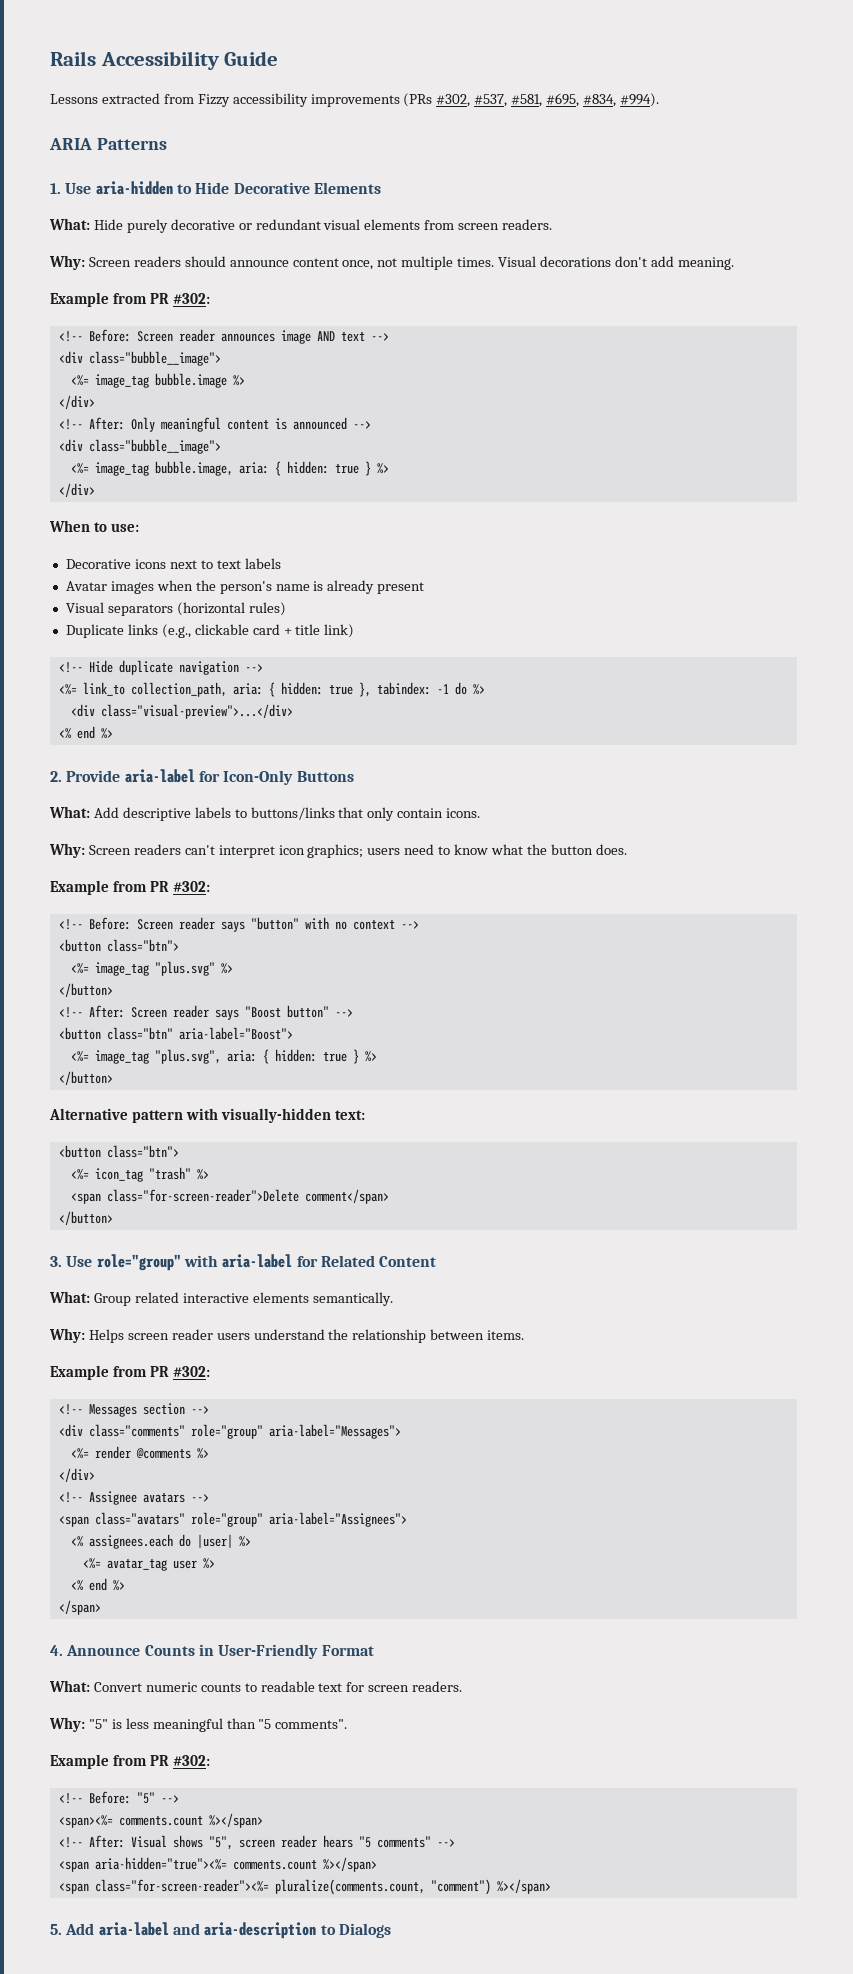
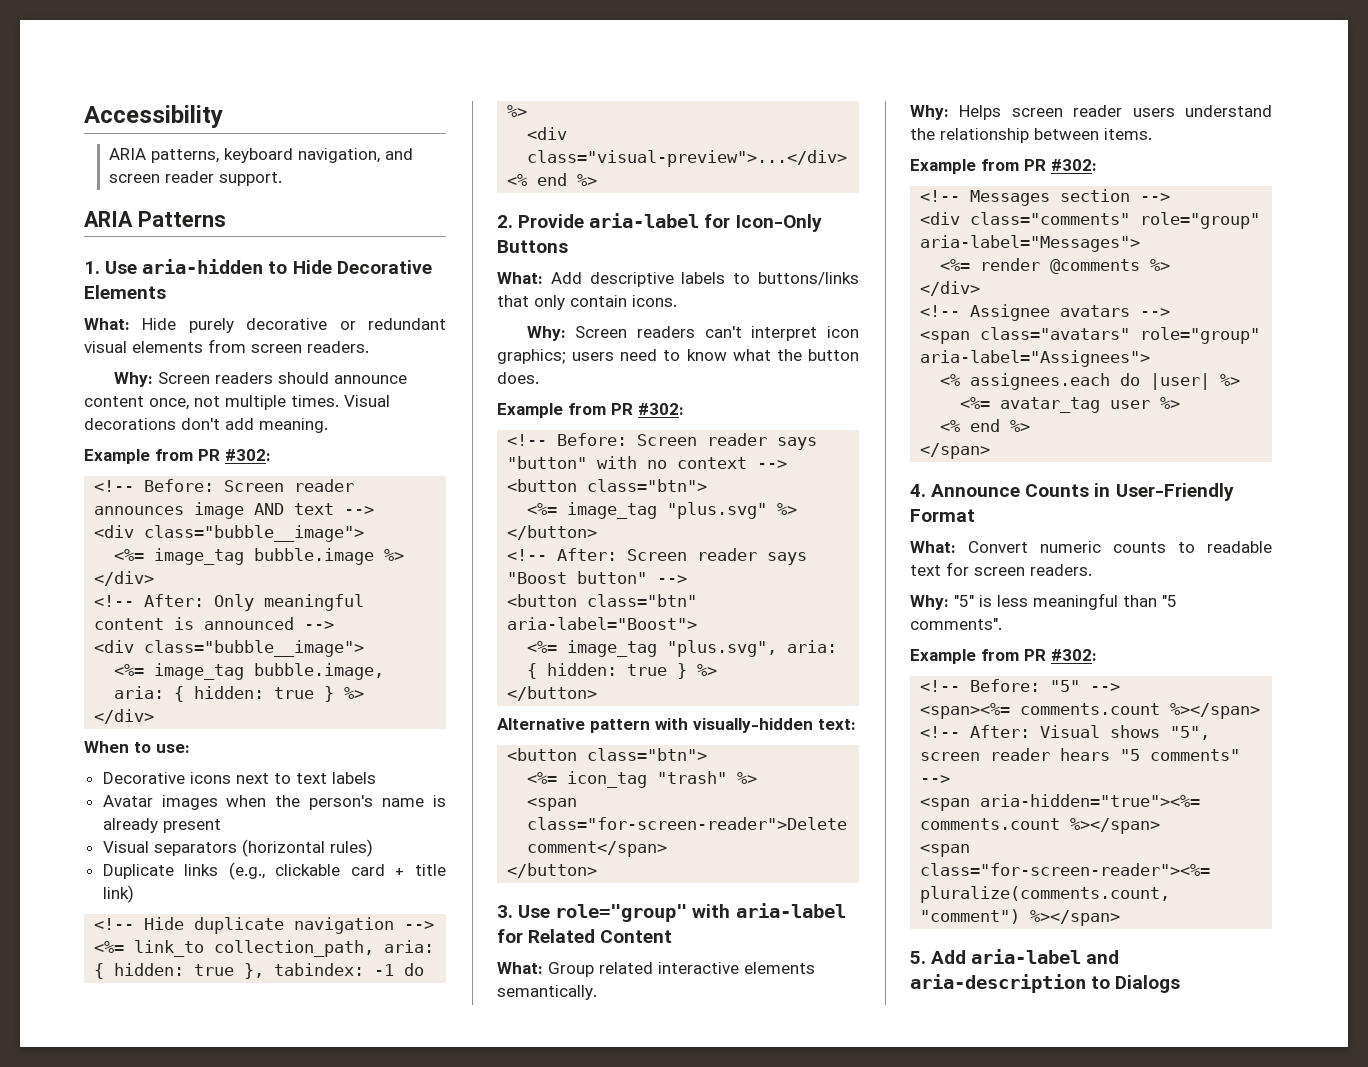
- Rails Accessibility Guide
- Lessons extracted from Fizzy accessibility improvements (PRs #302, #537, #581, #695, #834, #994).
+ Accessibility
+ ARIA patterns, keyboard navigation, and screen reader support.

